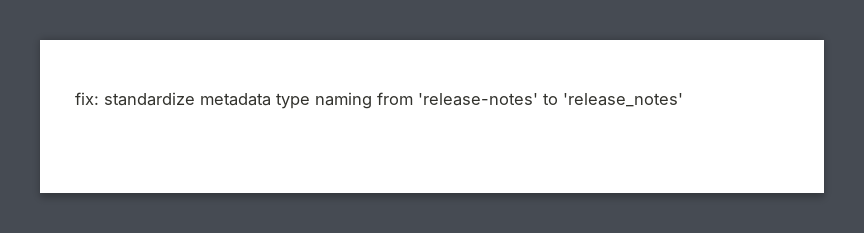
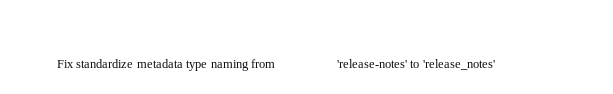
- fix: standardize metadata type naming from 'release-notes' to 'release_notes'
+ Fix standardize metadata type naming from 'release-notes' to 'release_notes'

